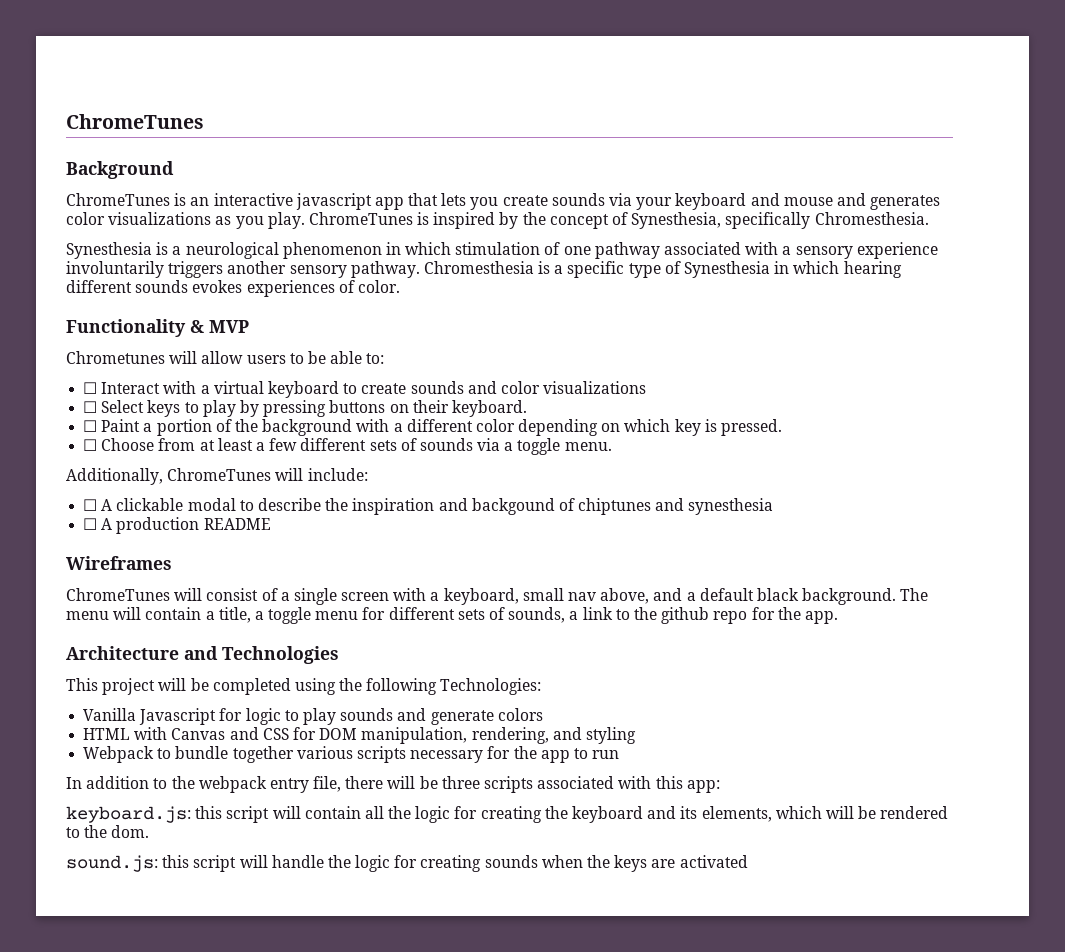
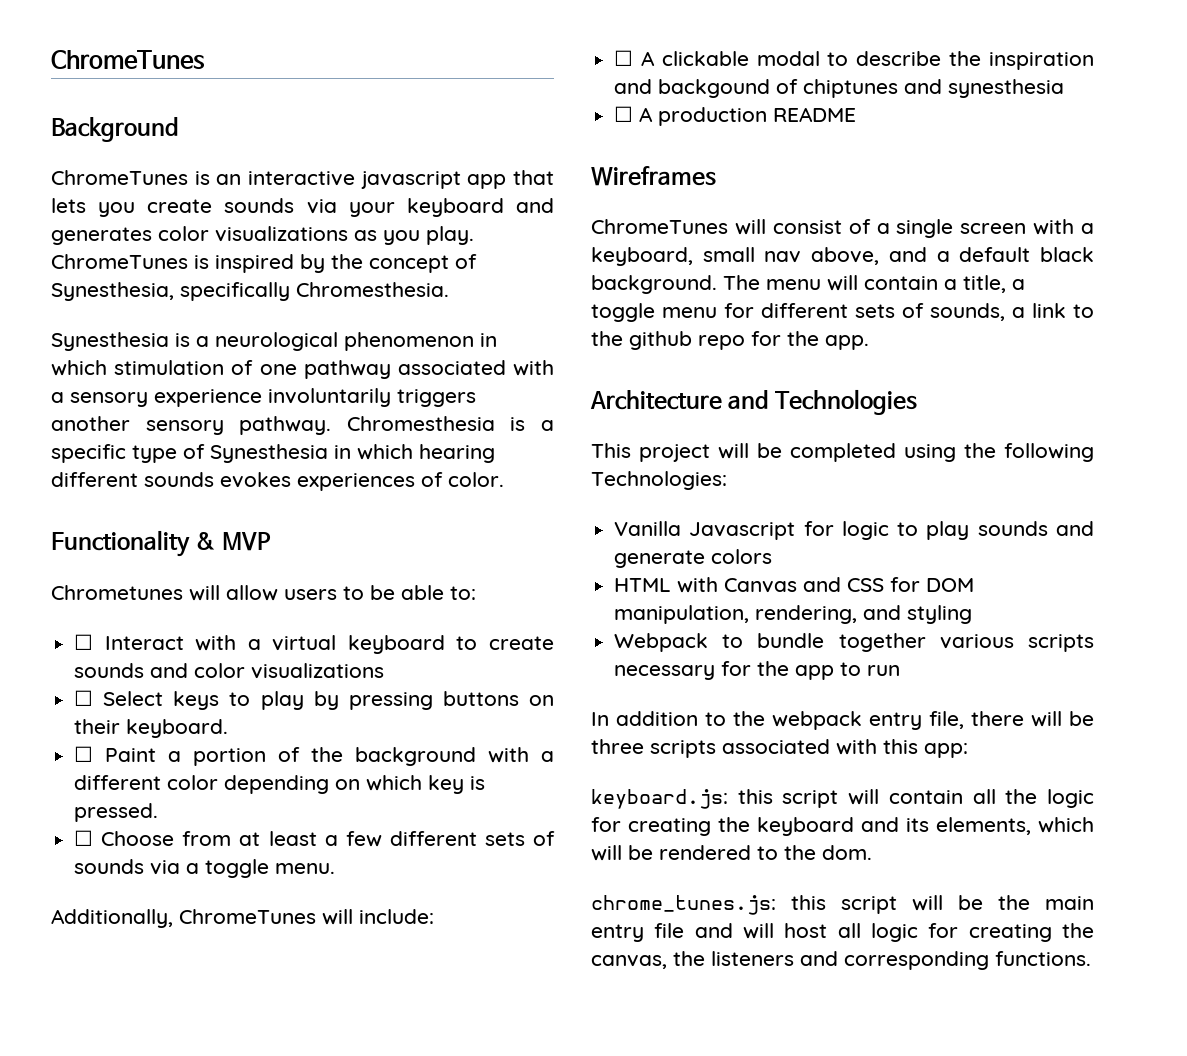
- ChromeTunes is an interactive javascript app that lets you create sounds via your keyboard and mouse and generates color visualizations as you play.
+ ChromeTunes is an interactive javascript app that lets you create sounds via your keyboard and generates color visualizations as you play.
- sound.js: this script will handle the logic for creating sounds when the keys are activated
+ chrome_tunes.js: this script will be the main entry file and will host all logic for creating the canvas, the listeners and corresponding functions.

